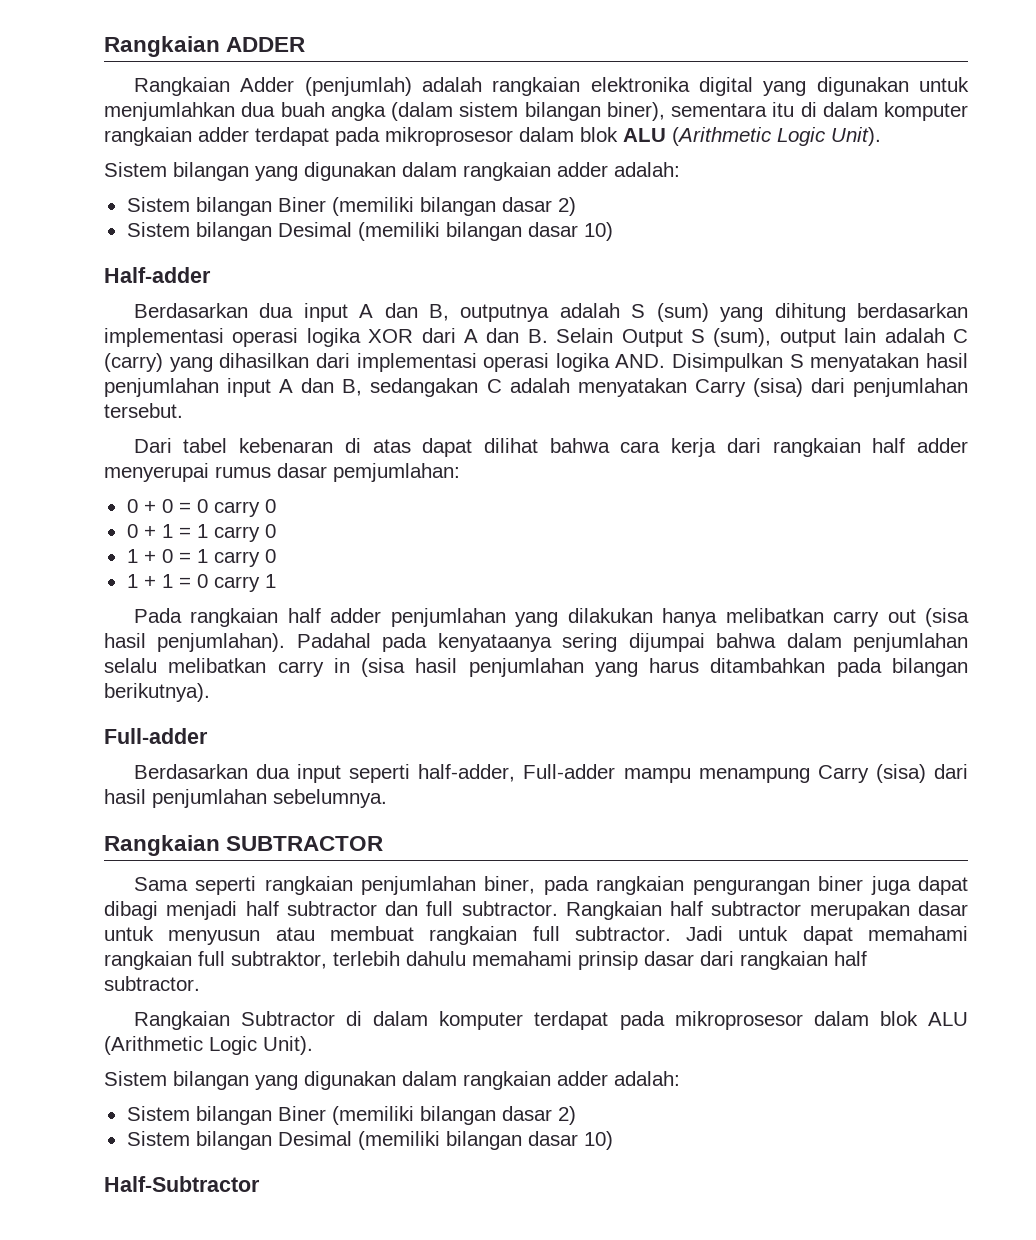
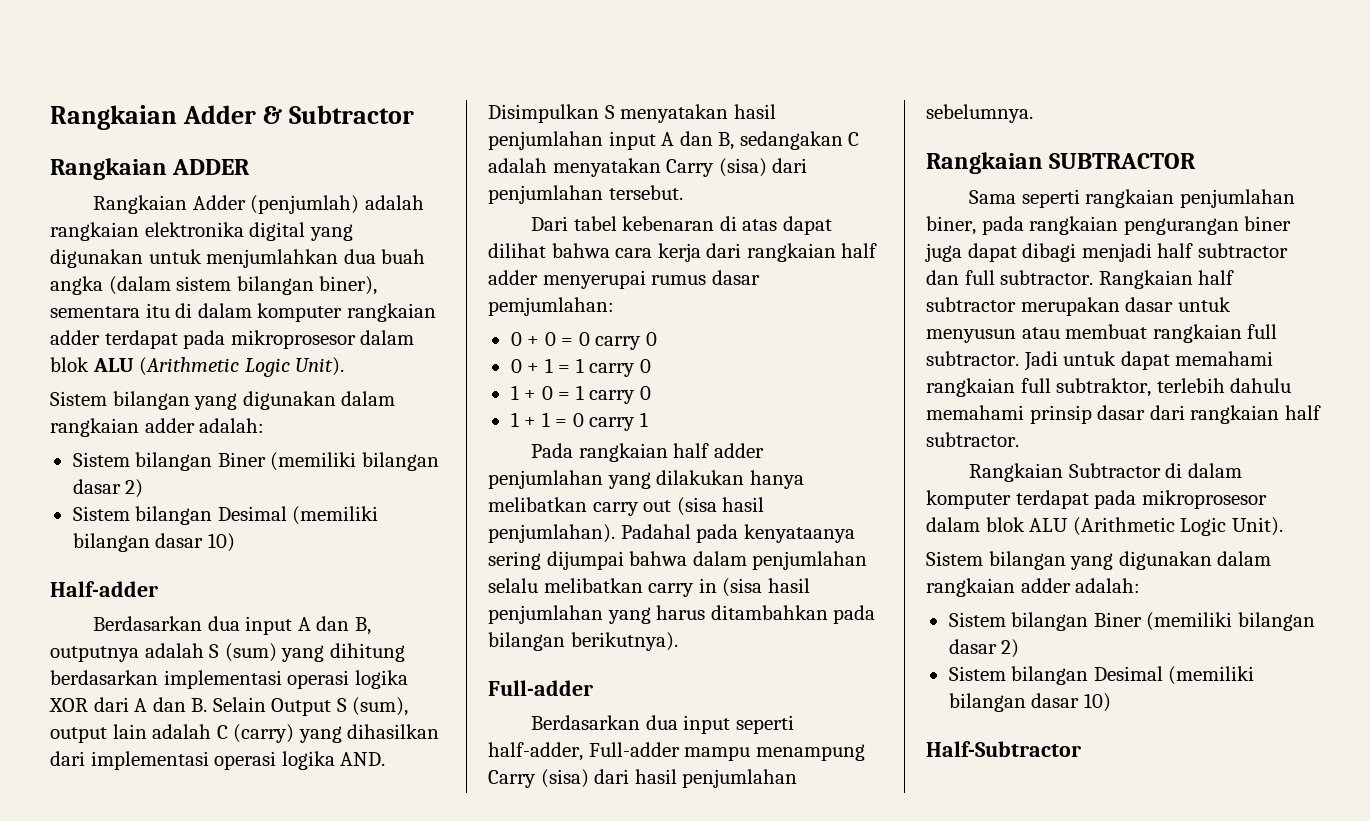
+ Rangkaian Adder & Subtractor

